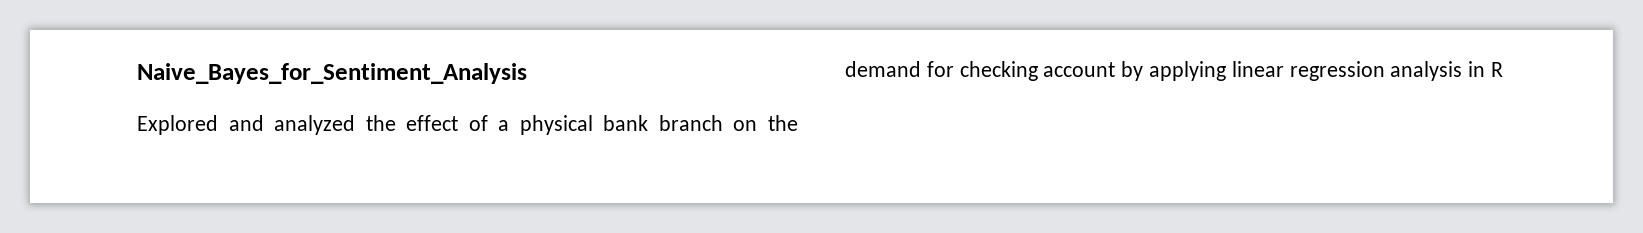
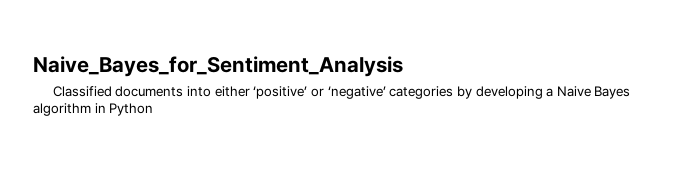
- Explored and analyzed the effect of a physical bank branch on the demand for checking account by applying linear regression analysis in R
+ Classified documents into either ‘positive’ or ‘negative’ categories by developing a Naive Bayes algorithm in Python

